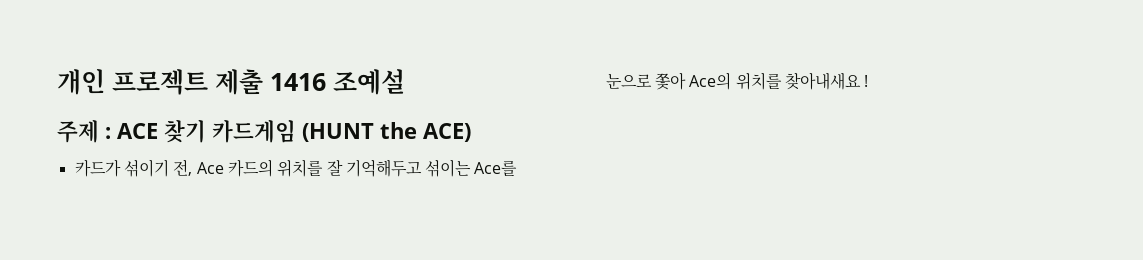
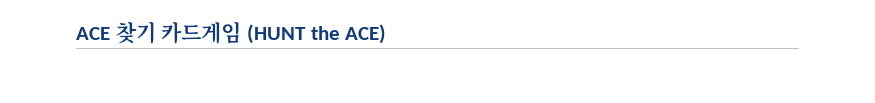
- 개인 프로젝트 제출 1416 조예설
- 주제 : ACE 찾기 카드게임 (HUNT the ACE)
+ ACE 찾기 카드게임 (HUNT the ACE)
- 카드가 섞이기 전, Ace 카드의 위치를 잘 기억해두고 섞이는 Ace를 눈으로 쫓아 Ace의 위치를 찾아내새요 !

